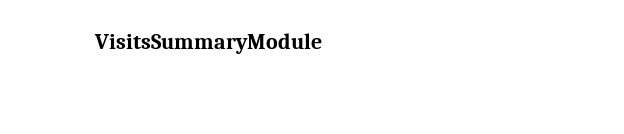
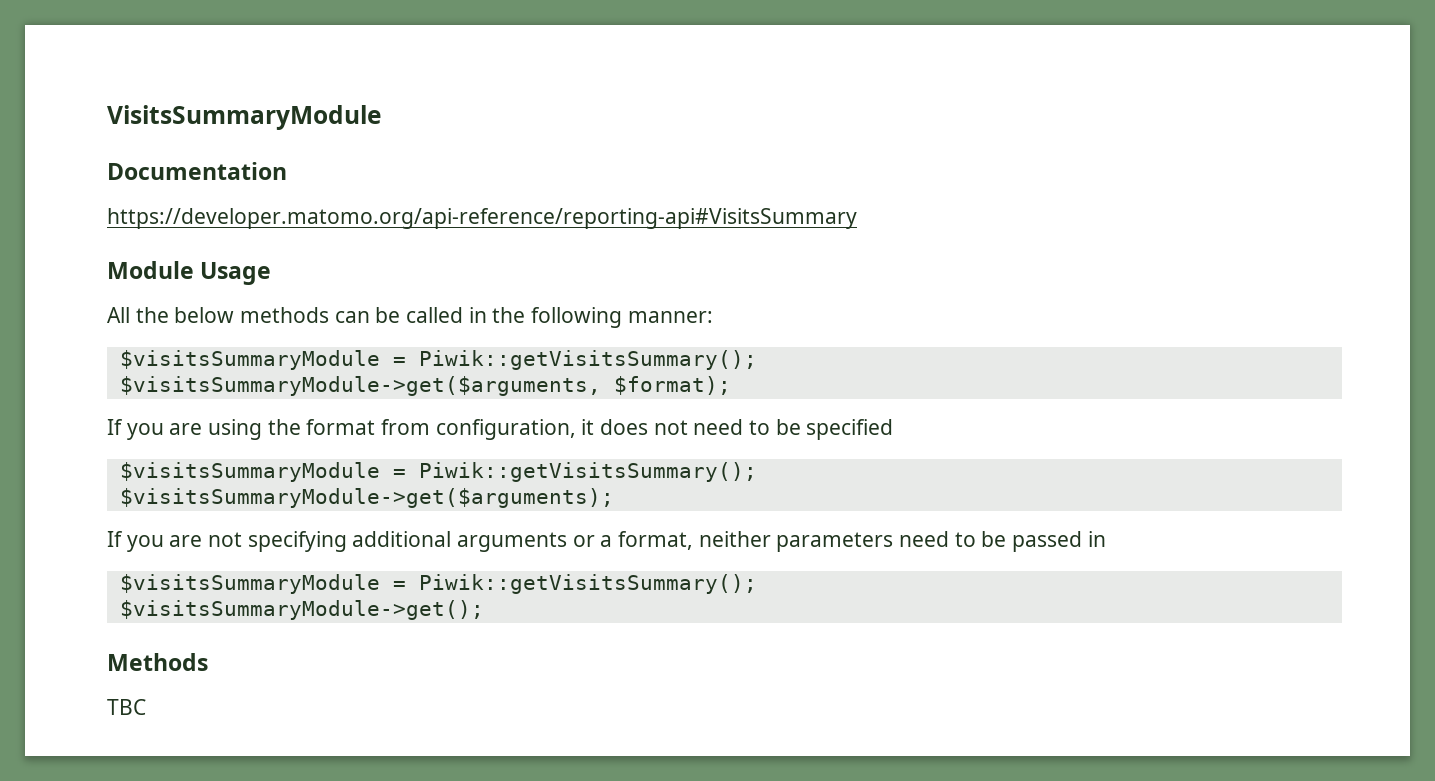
+ Documentation
+ https://developer.matomo.org/api-reference/reporting-api#VisitsSummary
+ Module Usage
+ All the below methods can be called in the following manner:
+ $visitsSummaryModule = Piwik::getVisitsSummary();
+ $visitsSummaryModule->get($arguments, $format);
+ If you are using the format from configuration, it does not need to be specified
+ $visitsSummaryModule = Piwik::getVisitsSummary();
+ $visitsSummaryModule->get($arguments);
+ If you are not specifying additional arguments or a format, neither parameters need to be passed in
+ $visitsSummaryModule = Piwik::getVisitsSummary();
+ $visitsSummaryModule->get();
+ Methods
+ TBC

